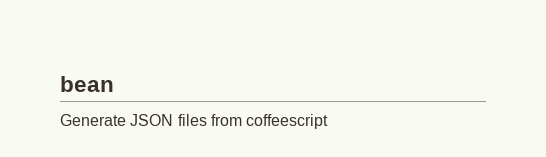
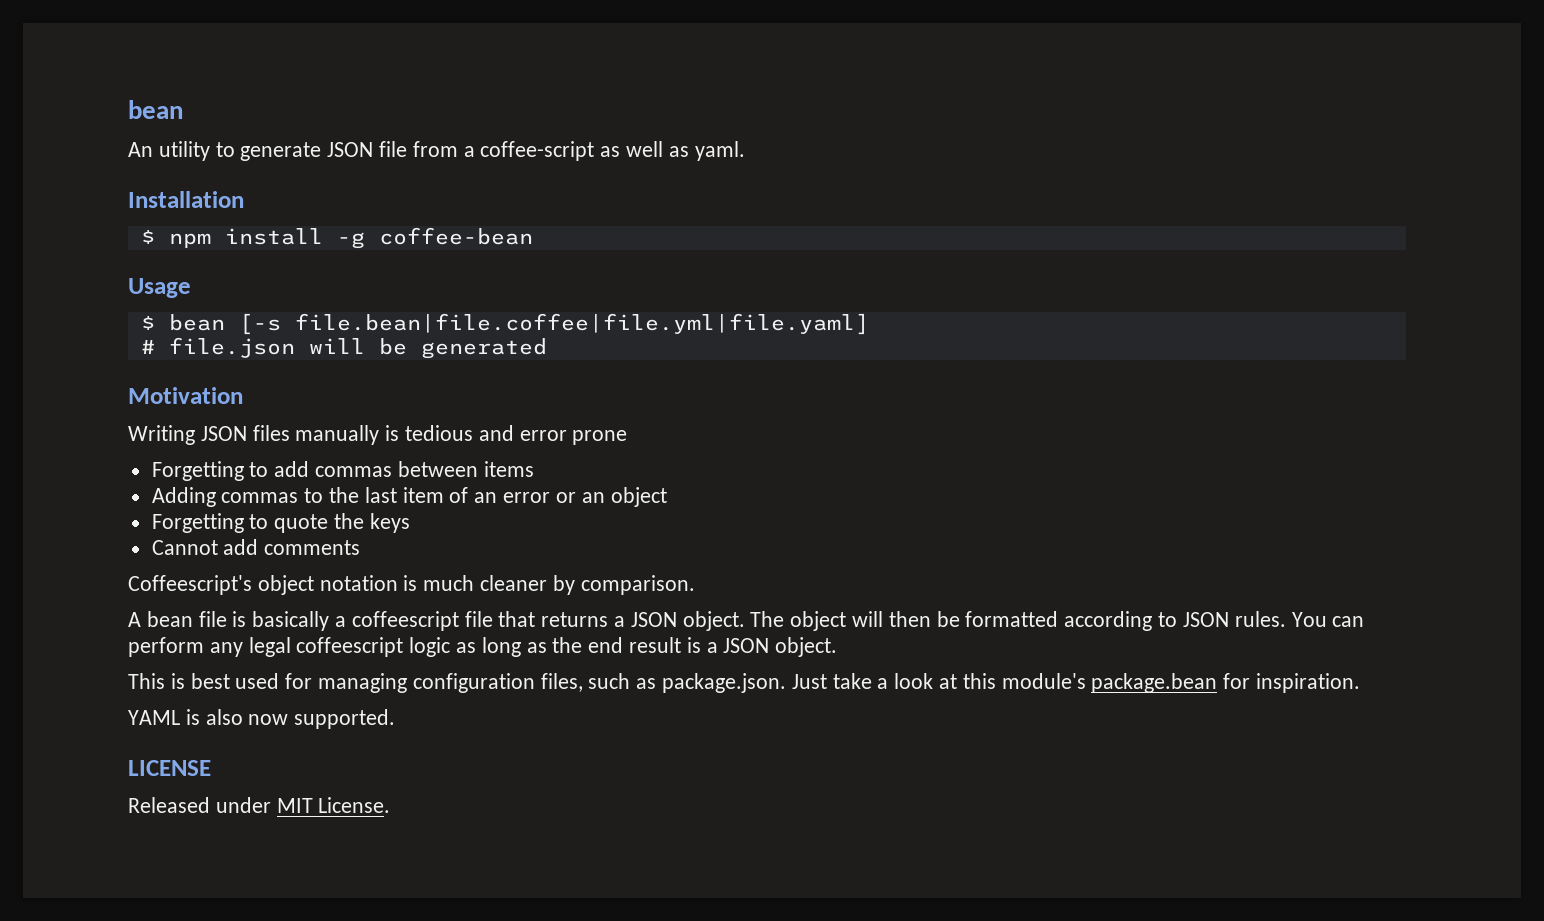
- Generate JSON files from coffeescript
+ An utility to generate JSON file from a coffee-script as well as yaml.
+ Installation
+ $ npm install -g coffee-bean
+ Usage
+ $ bean [-s file.bean|file.coffee|file.yml|file.yaml]
+ # file.json will be generated
+ Motivation
+ Writing JSON files manually is tedious and error prone
+ Forgetting to add commas between items
+ Adding commas to the last item of an error or an object
+ Forgetting to quote the keys
+ Cannot add comments
+ Coffeescript's object notation is much cleaner by comparison.
+ A bean file is basically a coffeescript file that returns a JSON object. The object will then be formatted according to JSON rules. You can perform any legal coffeescript logic as long as the end result is a JSON object.
+ This is best used for managing configuration files, such as package.json. Just take a look at this module's package.bean for inspiration.
+ YAML is also now supported.
+ LICENSE
+ Released under MIT License.

